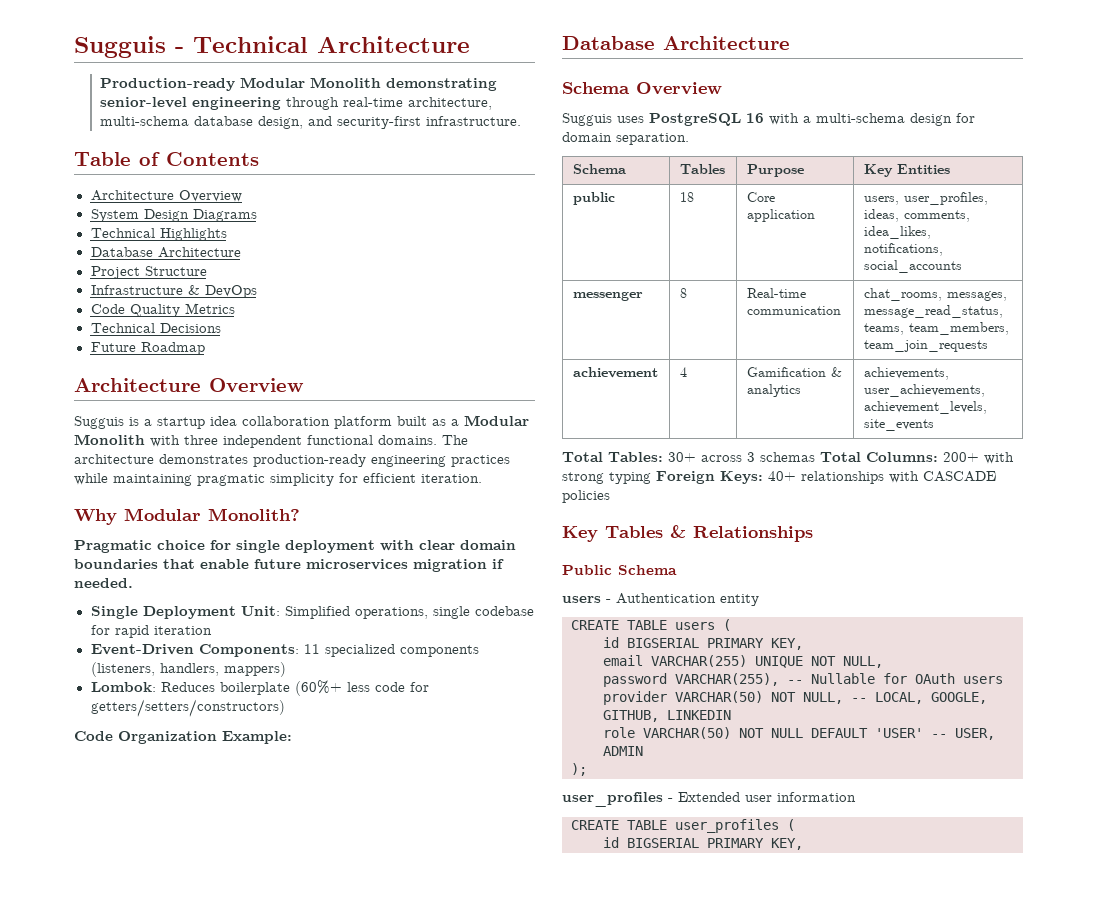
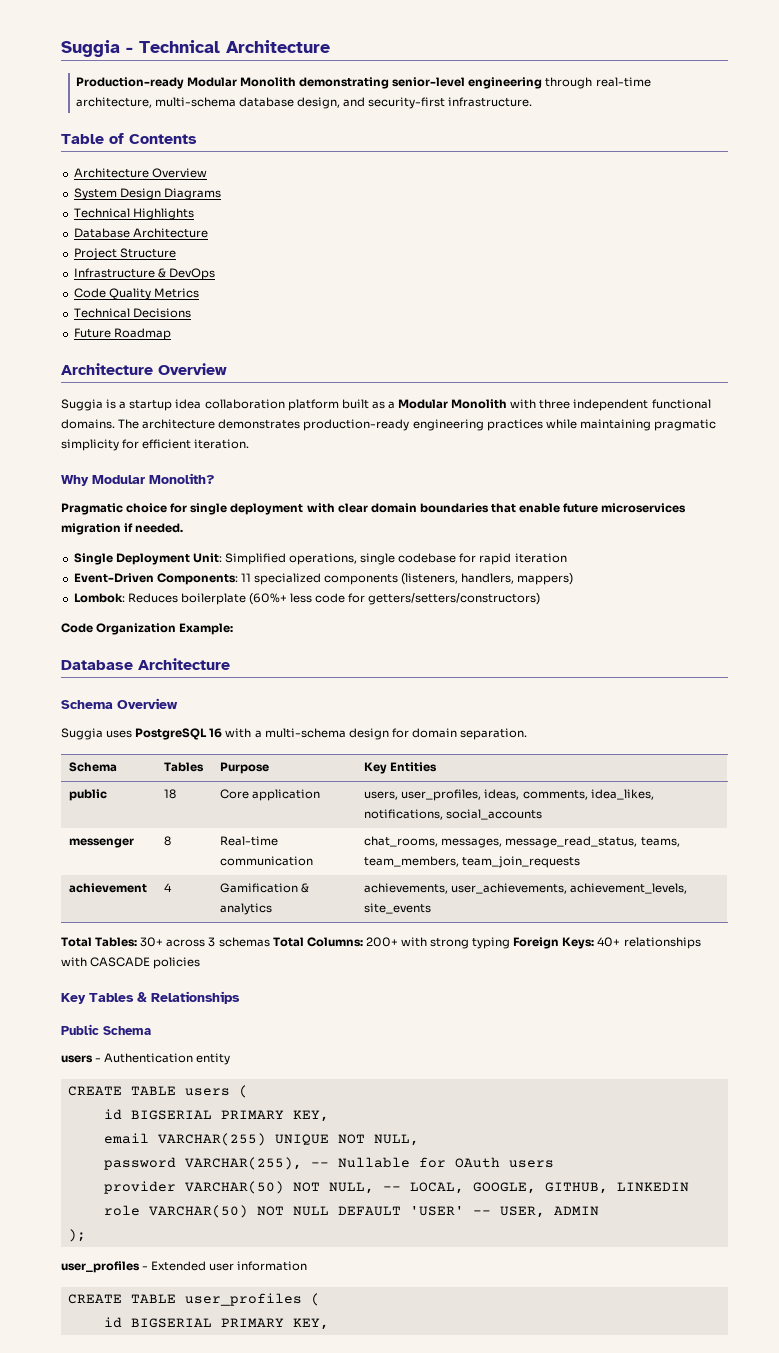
- Sugguis - Technical Architecture
+ Suggia - Technical Architecture
- Sugguis is a startup idea collaboration platform built as a Modular Monolith with three independent functional domains.
+ Suggia is a startup idea collaboration platform built as a Modular Monolith with three independent functional domains.
- Sugguis uses PostgreSQL 16 with a multi-schema design for domain separation.
+ Suggia uses PostgreSQL 16 with a multi-schema design for domain separation.

